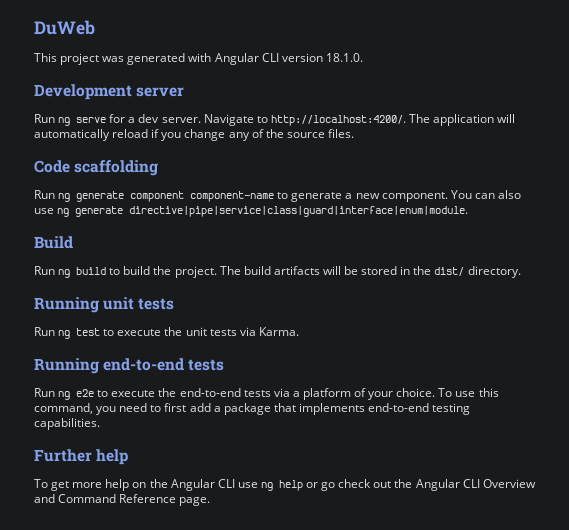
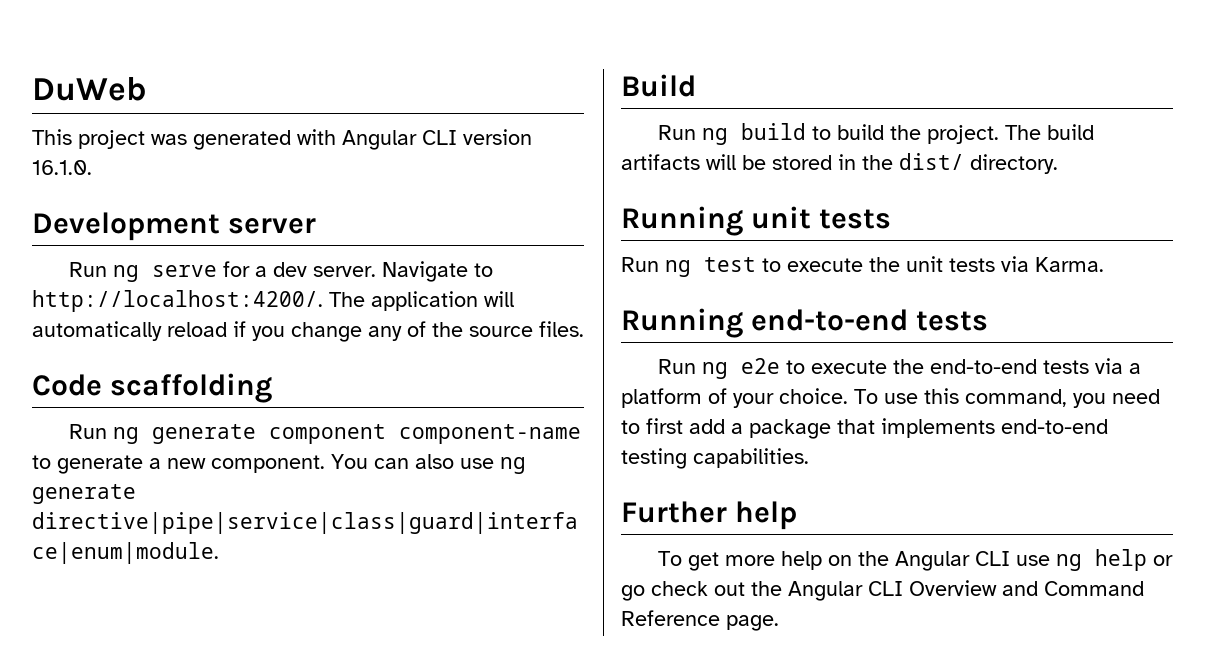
- This project was generated with Angular CLI version 18.1.0.
+ This project was generated with Angular CLI version 16.1.0.

